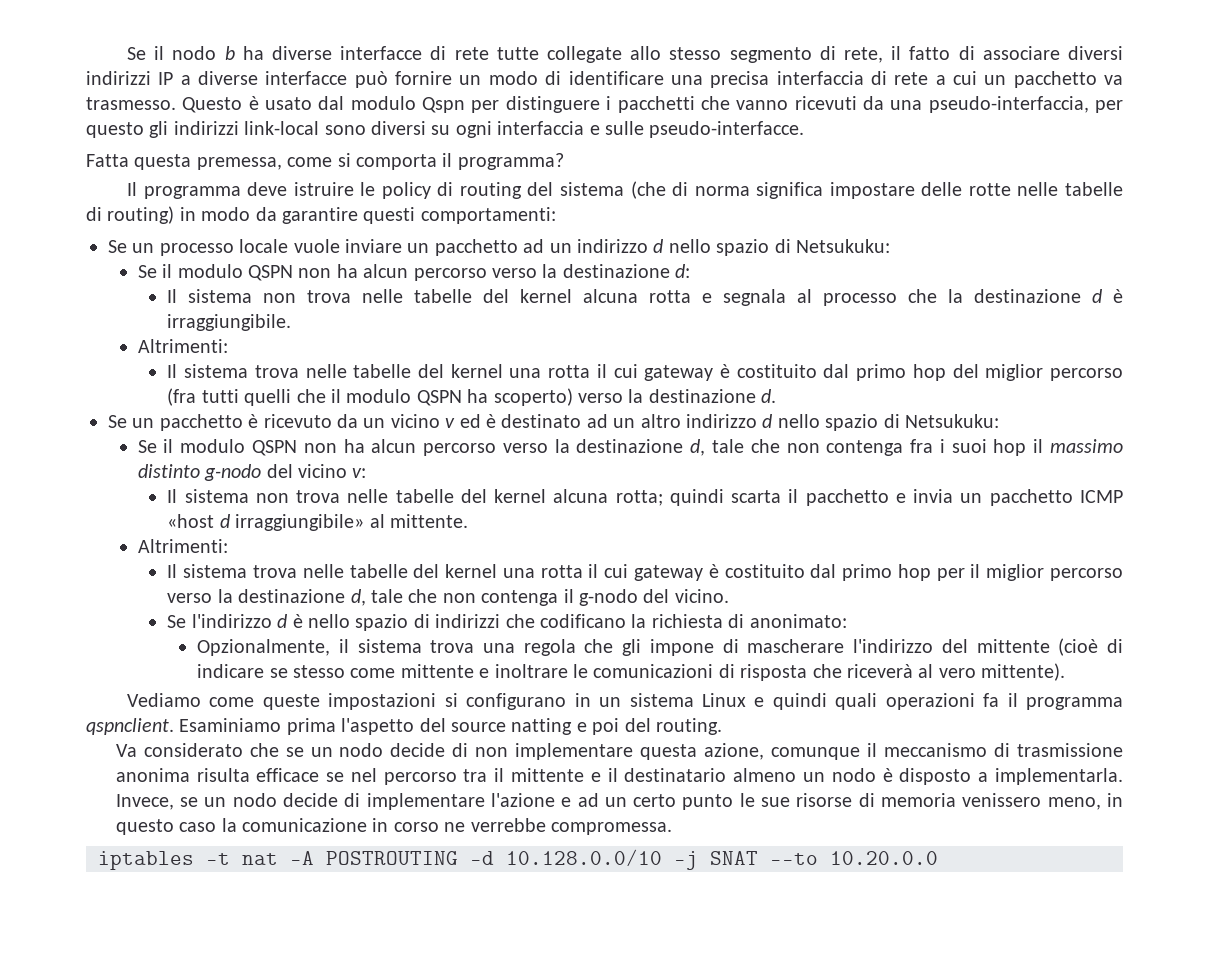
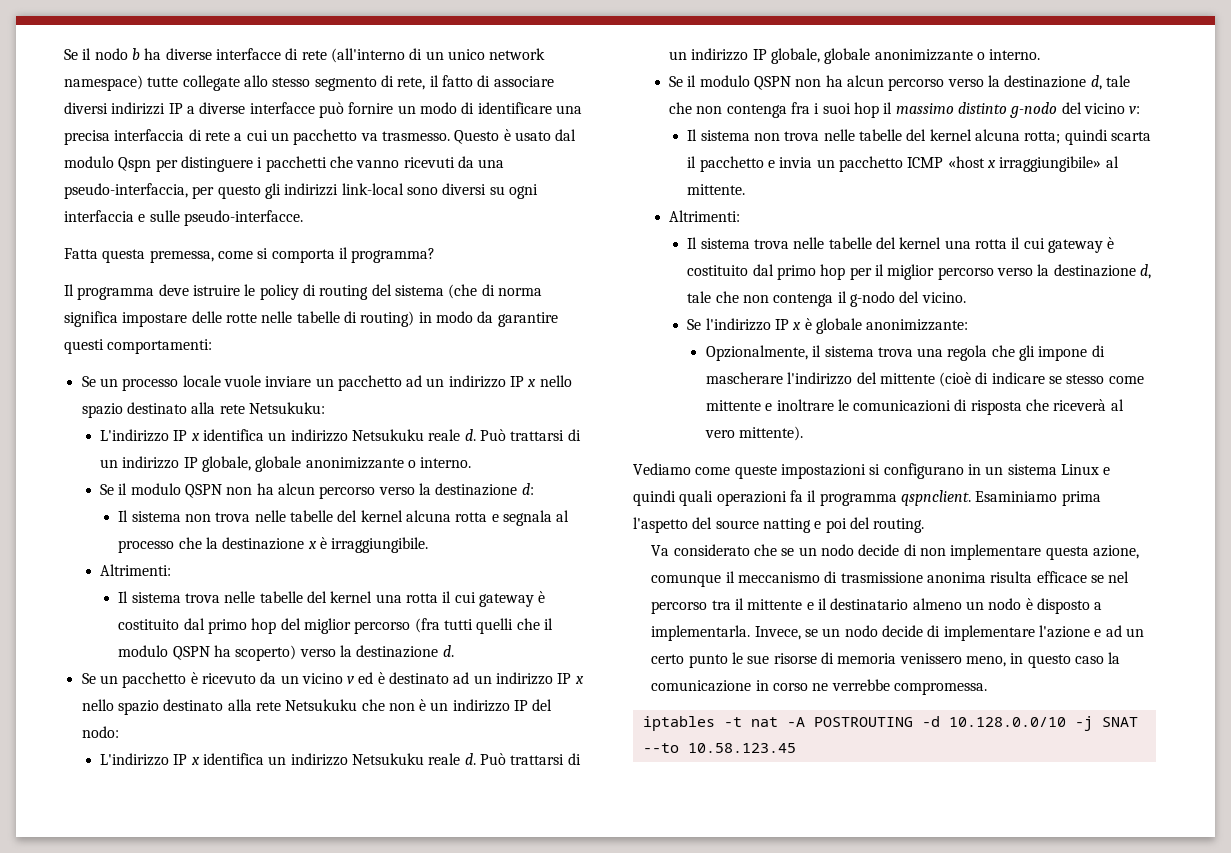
- Se il nodo b ha diverse interfacce di rete tutte collegate allo stesso segmento di rete, il fatto di associare diversi indirizzi IP a diverse interfacce può fornire un modo di identificare una precisa interfaccia di rete a cui un pacchetto va trasmesso.
+ Se il nodo b ha diverse interfacce di rete (all'interno di un unico network namespace) tutte collegate allo stesso segmento di rete, il fatto di associare diversi indirizzi IP a diverse interfacce può fornire un modo di identificare una precisa interfaccia di rete a cui un pacchetto va trasmesso.
- Se un processo locale vuole inviare un pacchetto ad un indirizzo d nello spazio di Netsukuku:
+ Se un processo locale vuole inviare un pacchetto ad un indirizzo IP x nello spazio destinato alla rete Netsukuku:
+ L'indirizzo IP x identifica un indirizzo Netsukuku reale d. Può trattarsi di un indirizzo IP globale, globale anonimizzante o interno.
- Il sistema non trova nelle tabelle del kernel alcuna rotta e segnala al processo che la destinazione d è irraggiungibile.
+ Il sistema non trova nelle tabelle del kernel alcuna rotta e segnala al processo che la destinazione x è irraggiungibile.
- Se un pacchetto è ricevuto da un vicino v ed è destinato ad un altro indirizzo d nello spazio di Netsukuku:
+ Se un pacchetto è ricevuto da un vicino v ed è destinato ad un indirizzo IP x nello spazio destinato alla rete Netsukuku che non è un indirizzo IP del nodo:
+ L'indirizzo IP x identifica un indirizzo Netsukuku reale d. Può trattarsi di un indirizzo IP globale, globale anonimizzante o interno.
- Il sistema non trova nelle tabelle del kernel alcuna rotta; quindi scarta il pacchetto e invia un pacchetto ICMP «host d irraggiungibile» al mittente.
+ Il sistema non trova nelle tabelle del kernel alcuna rotta; quindi scarta il pacchetto e invia un pacchetto ICMP «host x irraggiungibile» al mittente.
- Se l'indirizzo d è nello spazio di indirizzi che codificano la richiesta di anonimato:
+ Se l'indirizzo IP x è globale anonimizzante:
- iptables -t nat -A POSTROUTING -d 10.128.0.0/10 -j SNAT --to 10.20.0.0
+ iptables -t nat -A POSTROUTING -d 10.128.0.0/10 -j SNAT --to 10.58.123.45

